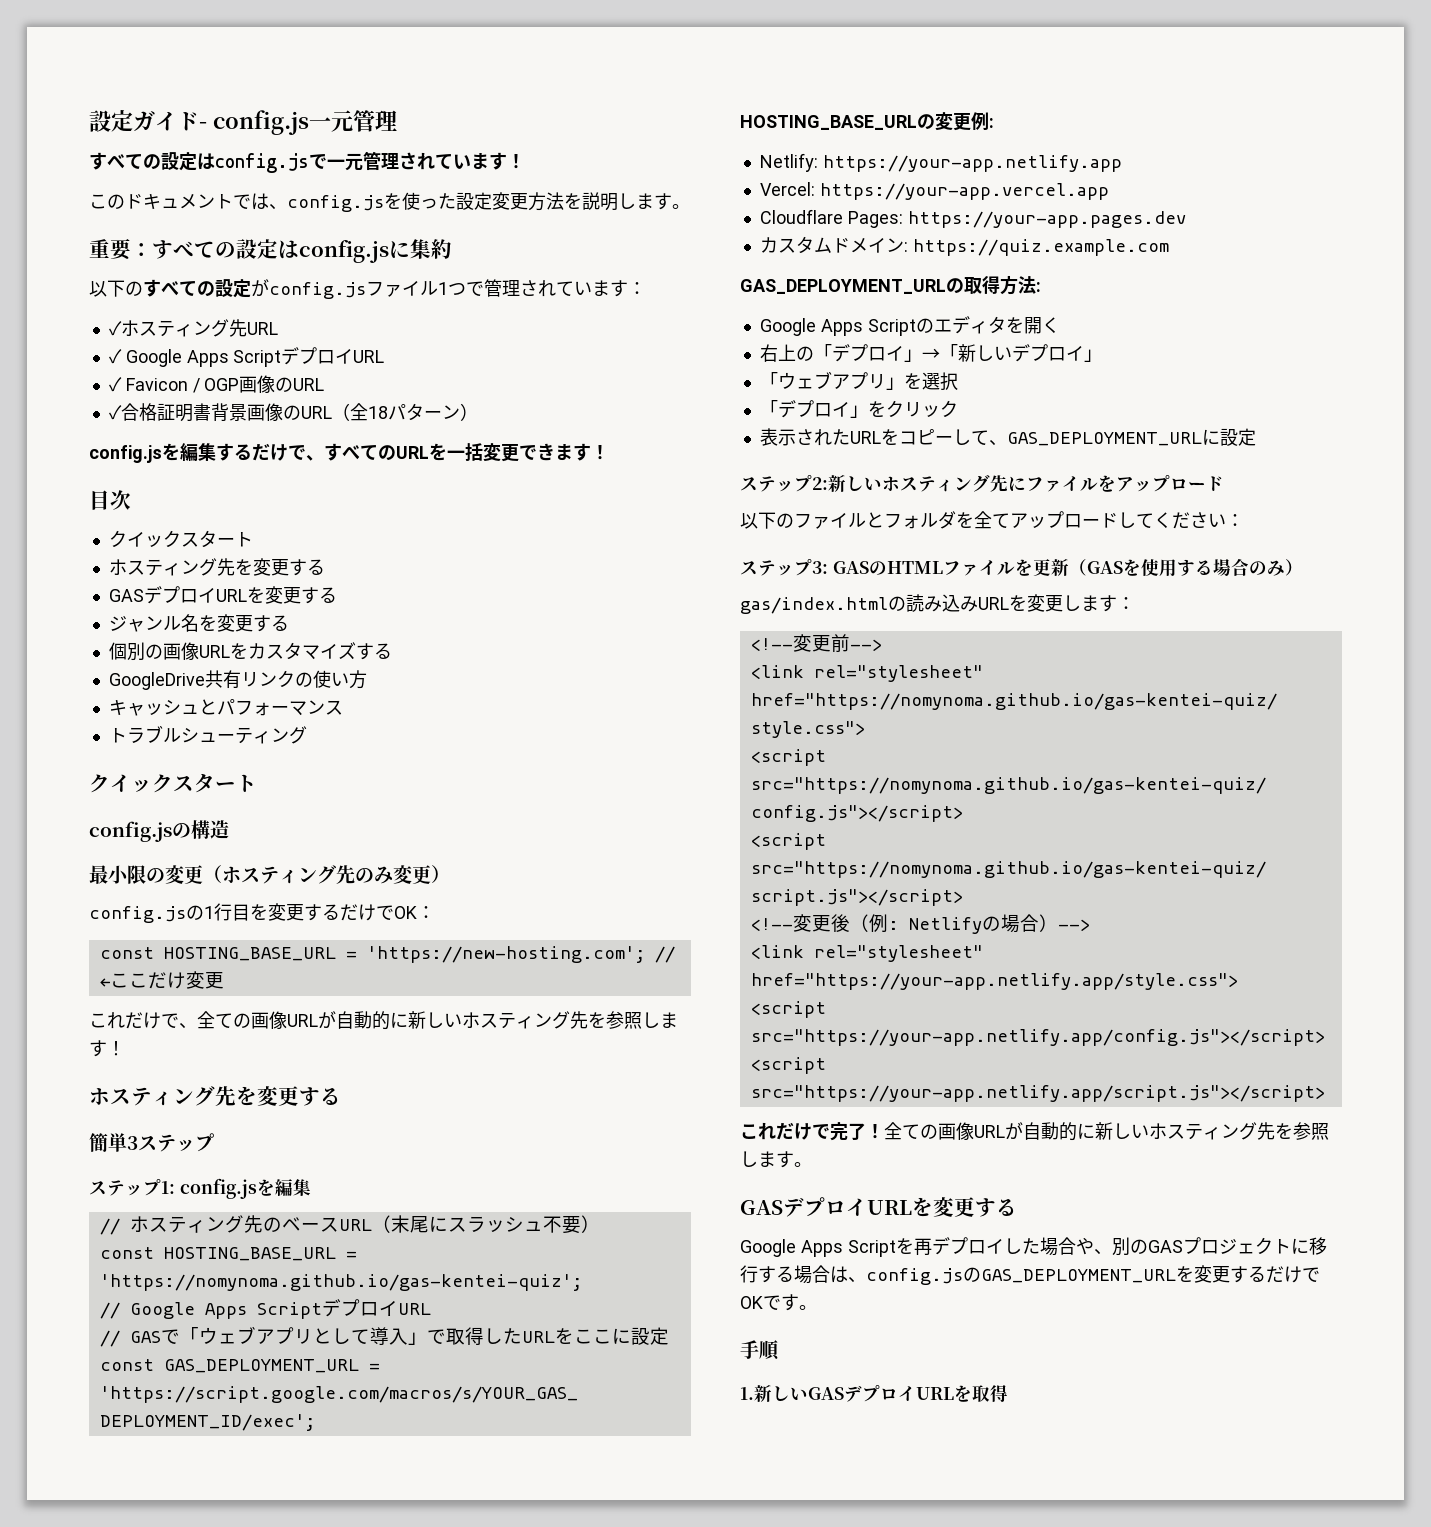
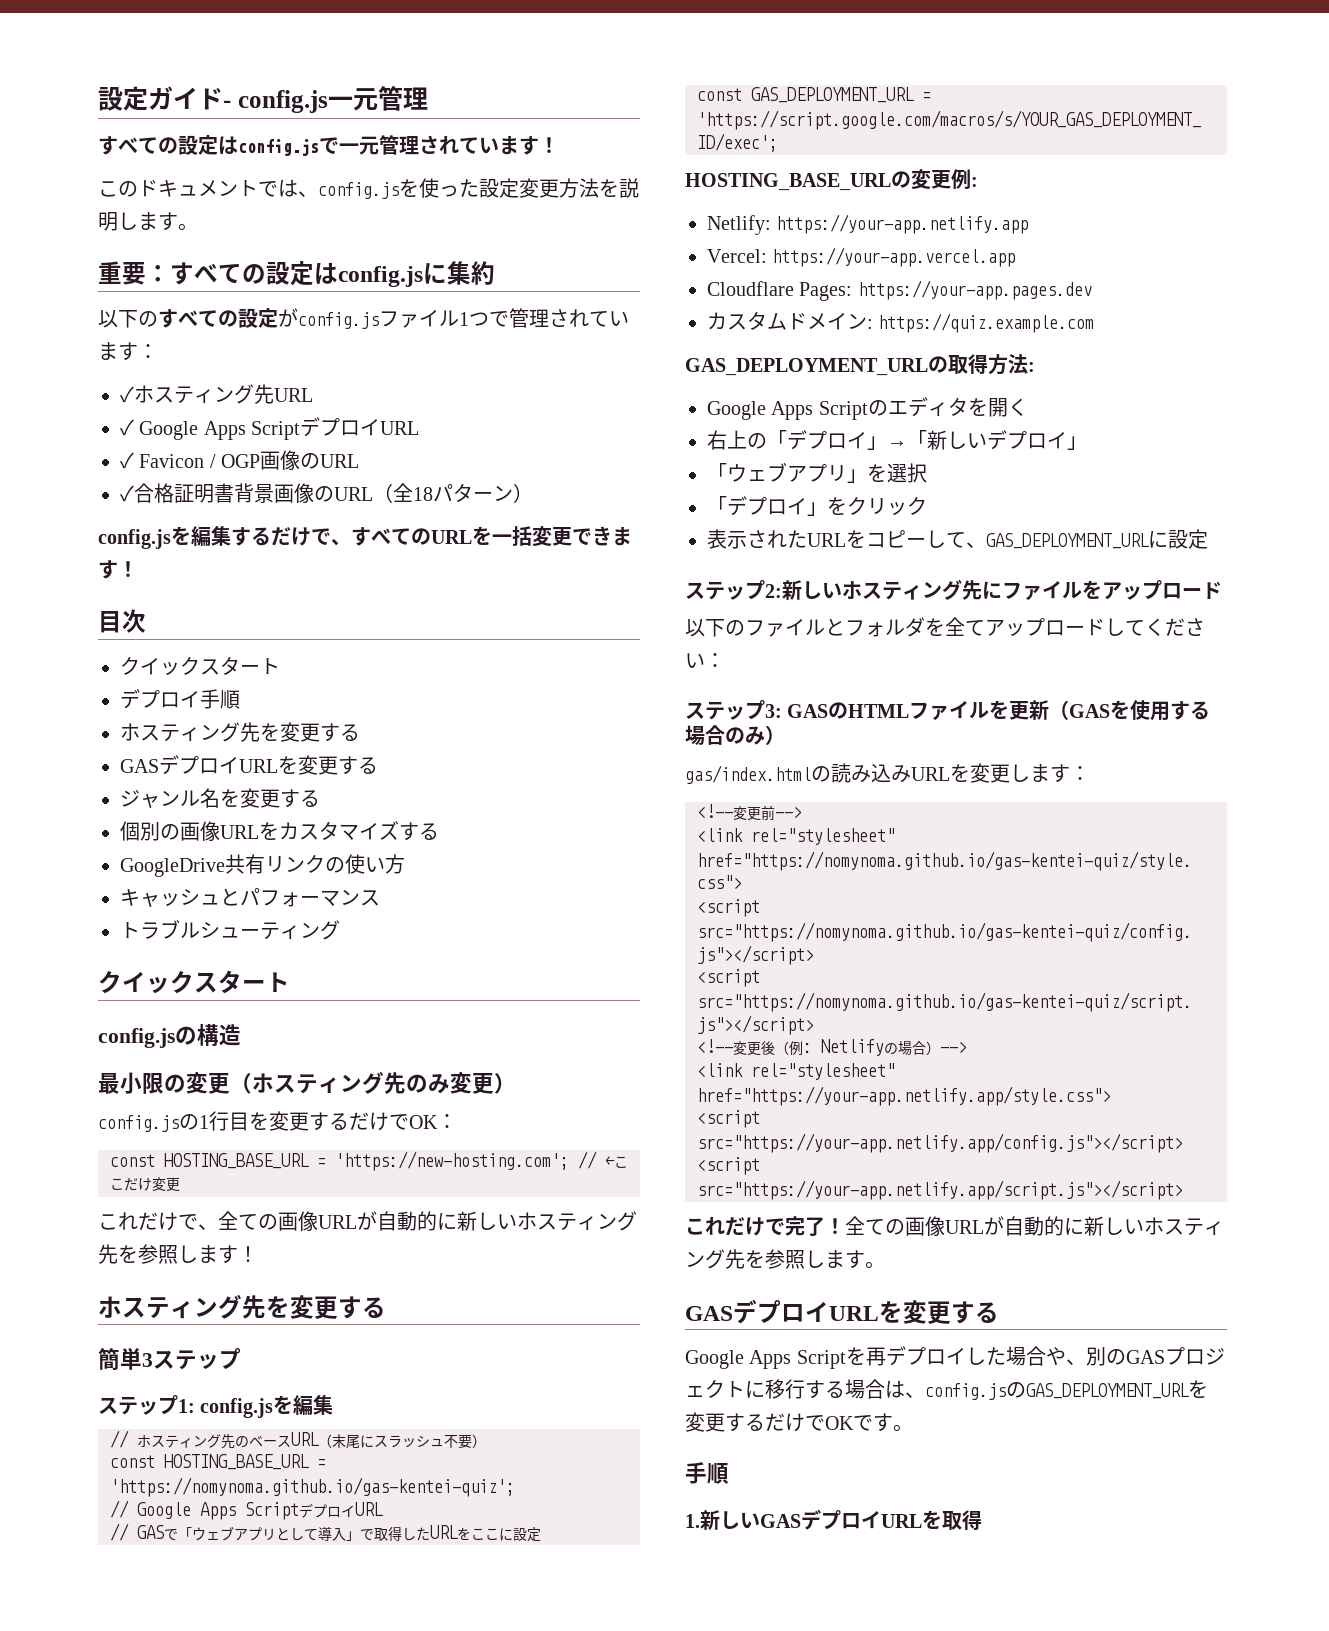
+ デプロイ手順

